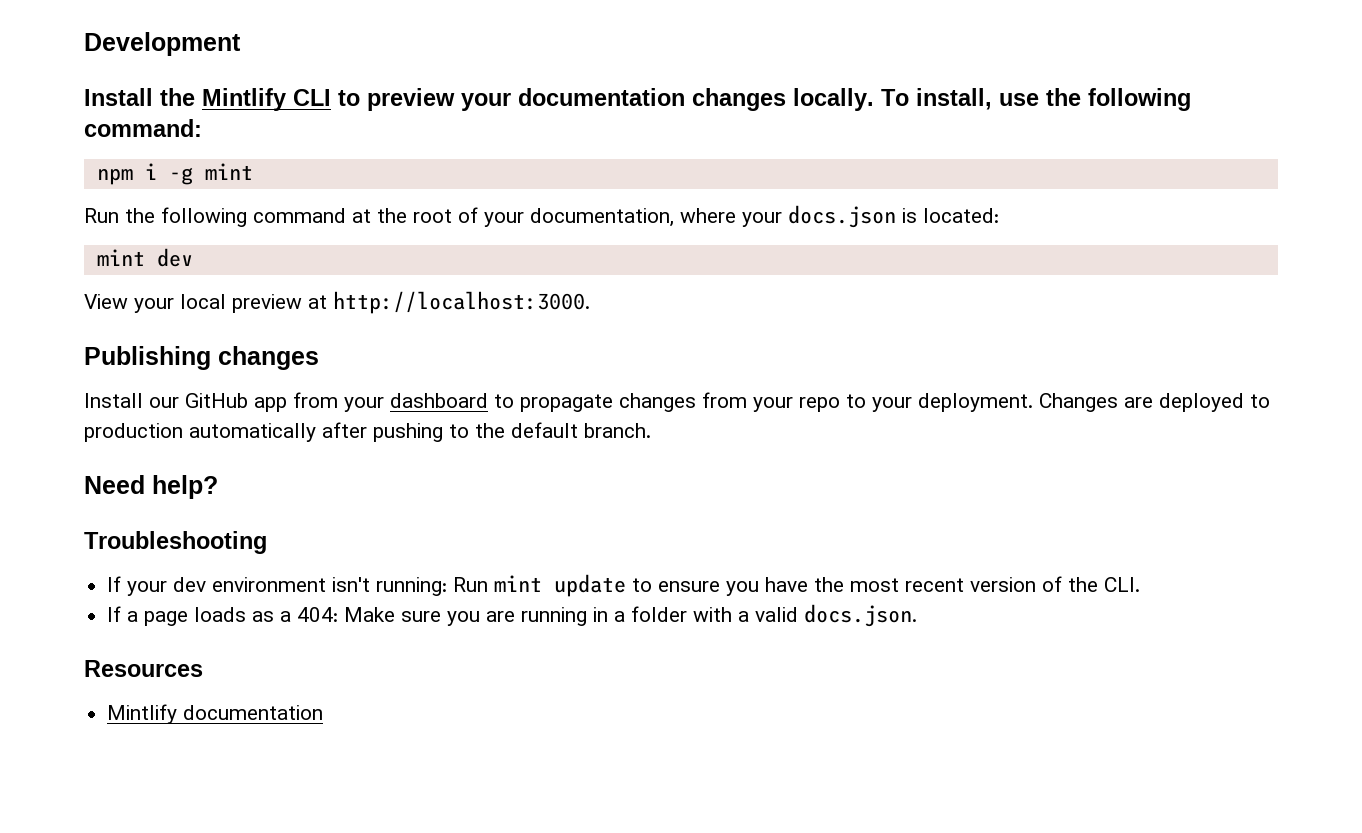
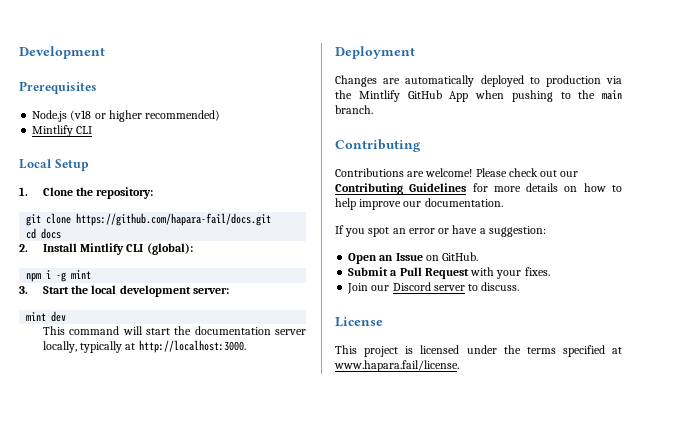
- Install the Mintlify CLI to preview your documentation changes locally. To install, use the following command:
+ Prerequisites
+ Node.js (v18 or higher recommended)
+ Mintlify CLI
+ Local Setup
+ 1. Clone the repository:
+ git clone https://github.com/hapara-fail/docs.git
+ cd docs
+ 2. Install Mintlify CLI (global):
  npm i -g mint
- Run the following command at the root of your documentation, where your docs.json is located:
+ 3. Start the local development server:
  mint dev
- View your local preview at http://localhost:3000.
- Publishing changes
- Install our GitHub app from your dashboard to propagate changes from your repo to your deployment. Changes are deployed to production automatically after pushing to the default branch.
- Need help?
- Troubleshooting
- If your dev environment isn't running: Run mint update to ensure you have the most recent version of the CLI.
- If a page loads as a 404: Make sure you are running in a folder with a valid docs.json.
- Resources
- Mintlify documentation
+ This command will start the documentation server locally, typically at http://localhost:3000.
+ Deployment
+ Changes are automatically deployed to production via the Mintlify GitHub App when pushing to the main branch.
+ Contributing
+ Contributions are welcome! Please check out our Contributing Guidelines for more details on how to help improve our documentation.
+ If you spot an error or have a suggestion:
+ Open an Issue on GitHub.
+ Submit a Pull Request with your fixes.
+ Join our Discord server to discuss.
+ License
+ This project is licensed under the terms specified at www.hapara.fail/license.

